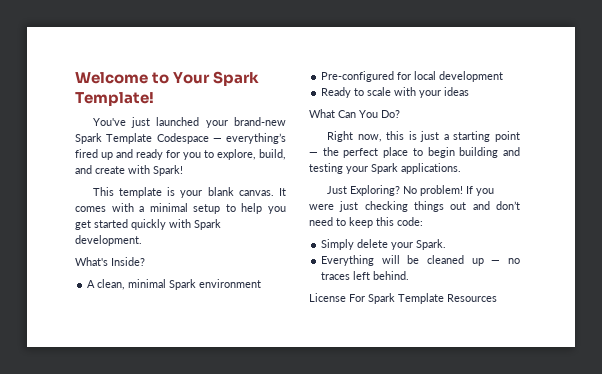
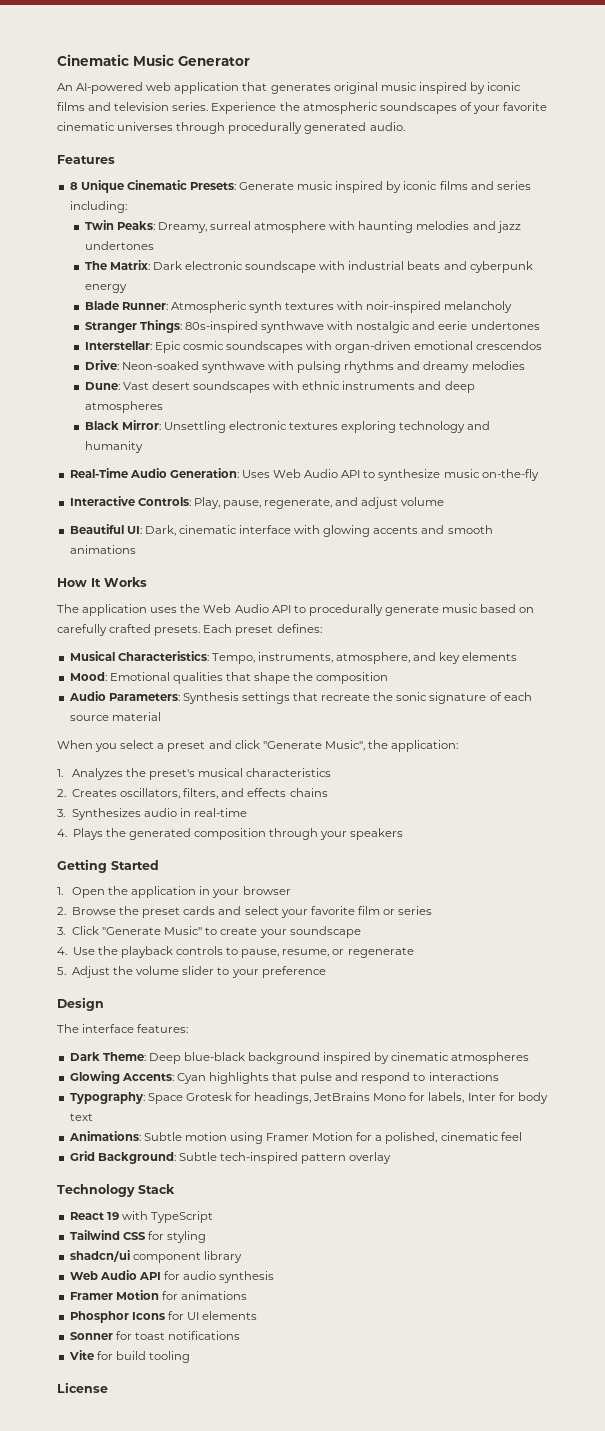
- Welcome to Your Spark Template!
- You've just launched your brand-new Spark Template Codespace — everything’s fired up and ready for you to explore, build, and create with Spark!
- This template is your blank canvas. It comes with a minimal setup to help you get started quickly with Spark development.
- What's Inside?
- A clean, minimal Spark environment
- Pre-configured for local development
- Ready to scale with your ideas
- What Can You Do?
- Right now, this is just a starting point — the perfect place to begin building and testing your Spark applications.
- Just Exploring? No problem! If you were just checking things out and don’t need to keep this code:
- Simply delete your Spark.
- Everything will be cleaned up — no traces left behind.
- License For Spark Template Resources
+ Cinematic Music Generator
+ An AI-powered web application that generates original music inspired by iconic films and television series. Experience the atmospheric soundscapes of your favorite cinematic universes through procedurally generated audio.
+ Features
+ 8 Unique Cinematic Presets: Generate music inspired by iconic films and series including:
+ Twin Peaks: Dreamy, surreal atmosphere with haunting melodies and jazz undertones
+ The Matrix: Dark electronic soundscape with industrial beats and cyberpunk energy
+ Blade Runner: Atmospheric synth textures with noir-inspired melancholy
+ Stranger Things: 80s-inspired synthwave with nostalgic and eerie undertones
+ Interstellar: Epic cosmic soundscapes with organ-driven emotional crescendos
+ Drive: Neon-soaked synthwave with pulsing rhythms and dreamy melodies
+ Dune: Vast desert soundscapes with ethnic instruments and deep atmospheres
+ Black Mirror: Unsettling electronic textures exploring technology and humanity
+ Real-Time Audio Generation: Uses Web Audio API to synthesize music on-the-fly
+ Interactive Controls: Play, pause, regenerate, and adjust volume
+ Beautiful UI: Dark, cinematic interface with glowing accents and smooth animations
+ How It Works
+ The application uses the Web Audio API to procedurally generate music based on carefully crafted presets. Each preset defines:
+ Musical Characteristics: Tempo, instruments, atmosphere, and key elements
+ Mood: Emotional qualities that shape the composition
+ Audio Parameters: Synthesis settings that recreate the sonic signature of each source material
+ When you select a preset and click "Generate Music", the application:
+ 1. Analyzes the preset's musical characteristics
+ 2. Creates oscillators, filters, and effects chains
+ 3. Synthesizes audio in real-time
+ 4. Plays the generated composition through your speakers
+ Getting Started
+ 1. Open the application in your browser
+ 2. Browse the preset cards and select your favorite film or series
+ 3. Click "Generate Music" to create your soundscape
+ 4. Use the playback controls to pause, resume, or regenerate
+ 5. Adjust the volume slider to your preference
+ Design
+ The interface features:
+ Dark Theme: Deep blue-black background inspired by cinematic atmospheres
+ Glowing Accents: Cyan highlights that pulse and respond to interactions
+ Typography: Space Grotesk for headings, JetBrains Mono for labels, Inter for body text
+ Animations: Subtle motion using Framer Motion for a polished, cinematic feel
+ Grid Background: Subtle tech-inspired pattern overlay
+ Technology Stack
+ React 19 with TypeScript
+ Tailwind CSS for styling
+ shadcn/ui component library
+ Web Audio API for audio synthesis
+ Framer Motion for animations
+ Phosphor Icons for UI elements
+ Sonner for toast notifications
+ Vite for build tooling
+ License

